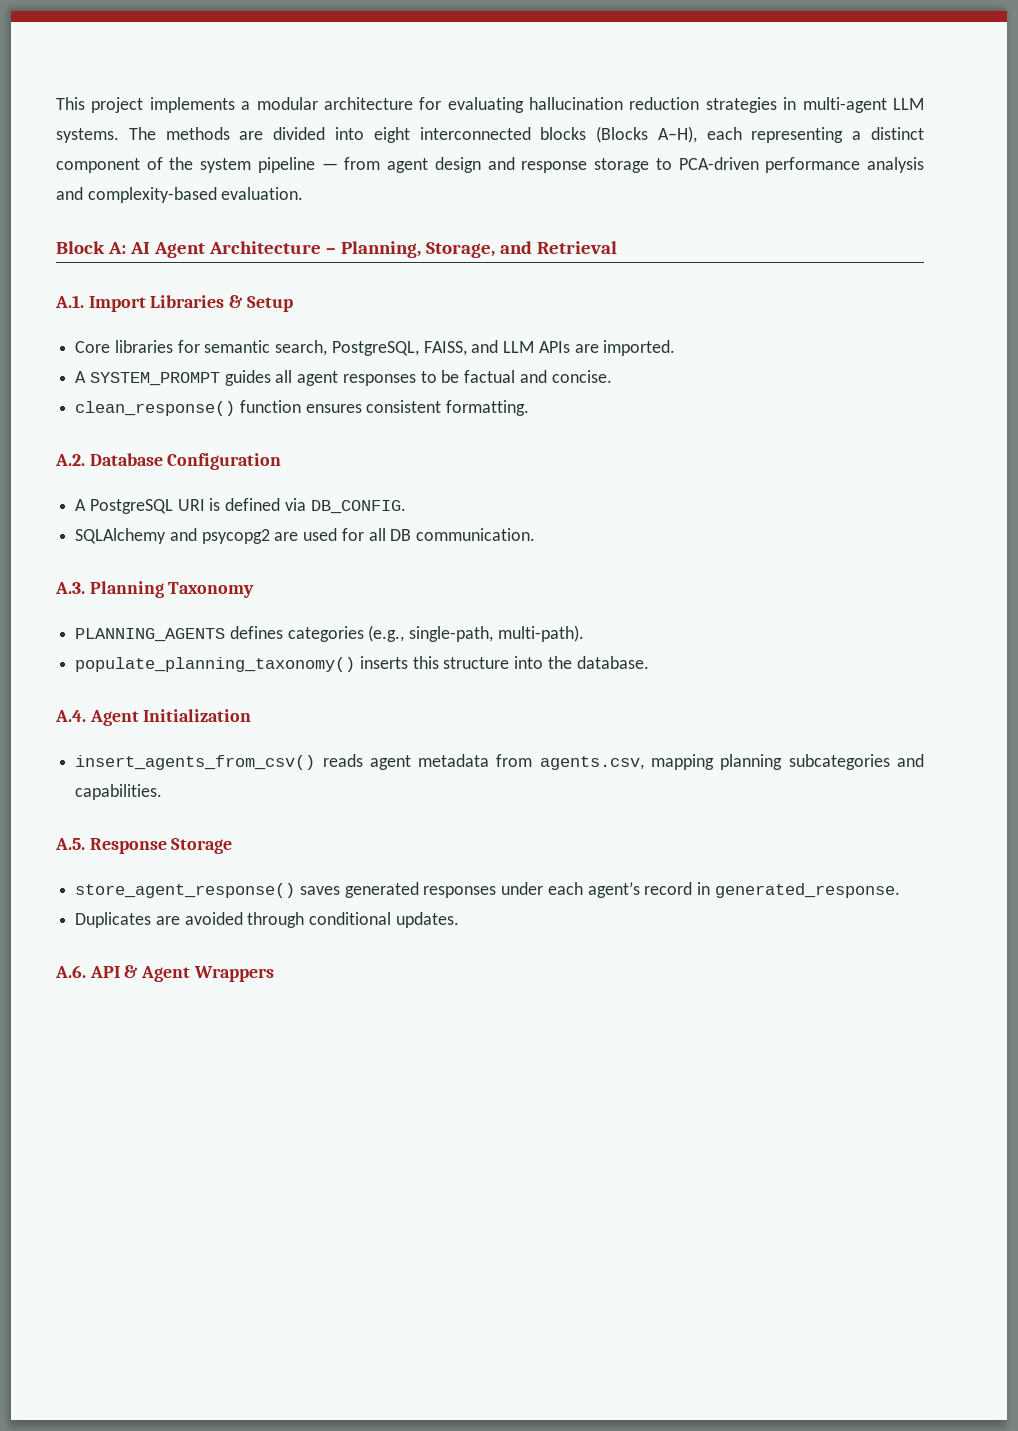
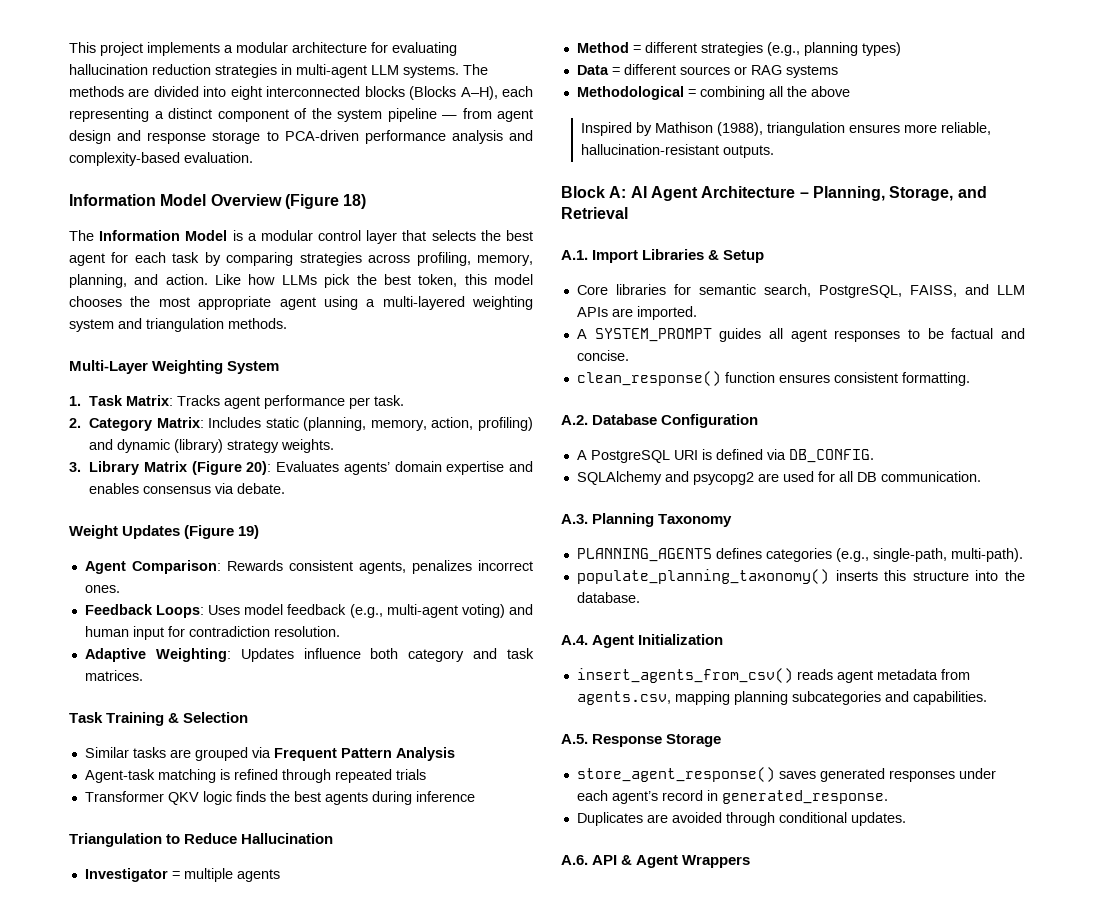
+ Information Model Overview (Figure 18)
+ The Information Model is a modular control layer that selects the best agent for each task by comparing strategies across profiling, memory, planning, and action. Like how LLMs pick the best token, this model chooses the most appropriate agent using a multi-layered weighting system and triangulation methods.
+ Multi-Layer Weighting System
+ 1. Task Matrix: Tracks agent performance per task.
+ 2. Category Matrix: Includes static (planning, memory, action, profiling) and dynamic (library) strategy weights.
+ 3. Library Matrix (Figure 20): Evaluates agents’ domain expertise and enables consensus via debate.
+ Weight Updates (Figure 19)
+ Agent Comparison: Rewards consistent agents, penalizes incorrect ones.
+ Feedback Loops: Uses model feedback (e.g., multi-agent voting) and human input for contradiction resolution.
+ Adaptive Weighting: Updates influence both category and task matrices.
+ Task Training & Selection
+ Similar tasks are grouped via Frequent Pattern Analysis
+ Agent-task matching is refined through repeated trials
+ Transformer QKV logic finds the best agents during inference
+ Triangulation to Reduce Hallucination
+ Investigator = multiple agents
+ Method = different strategies (e.g., planning types)
+ Data = different sources or RAG systems
+ Methodological = combining all the above
+ Inspired by Mathison (1988), triangulation ensures more reliable, hallucination-resistant outputs.

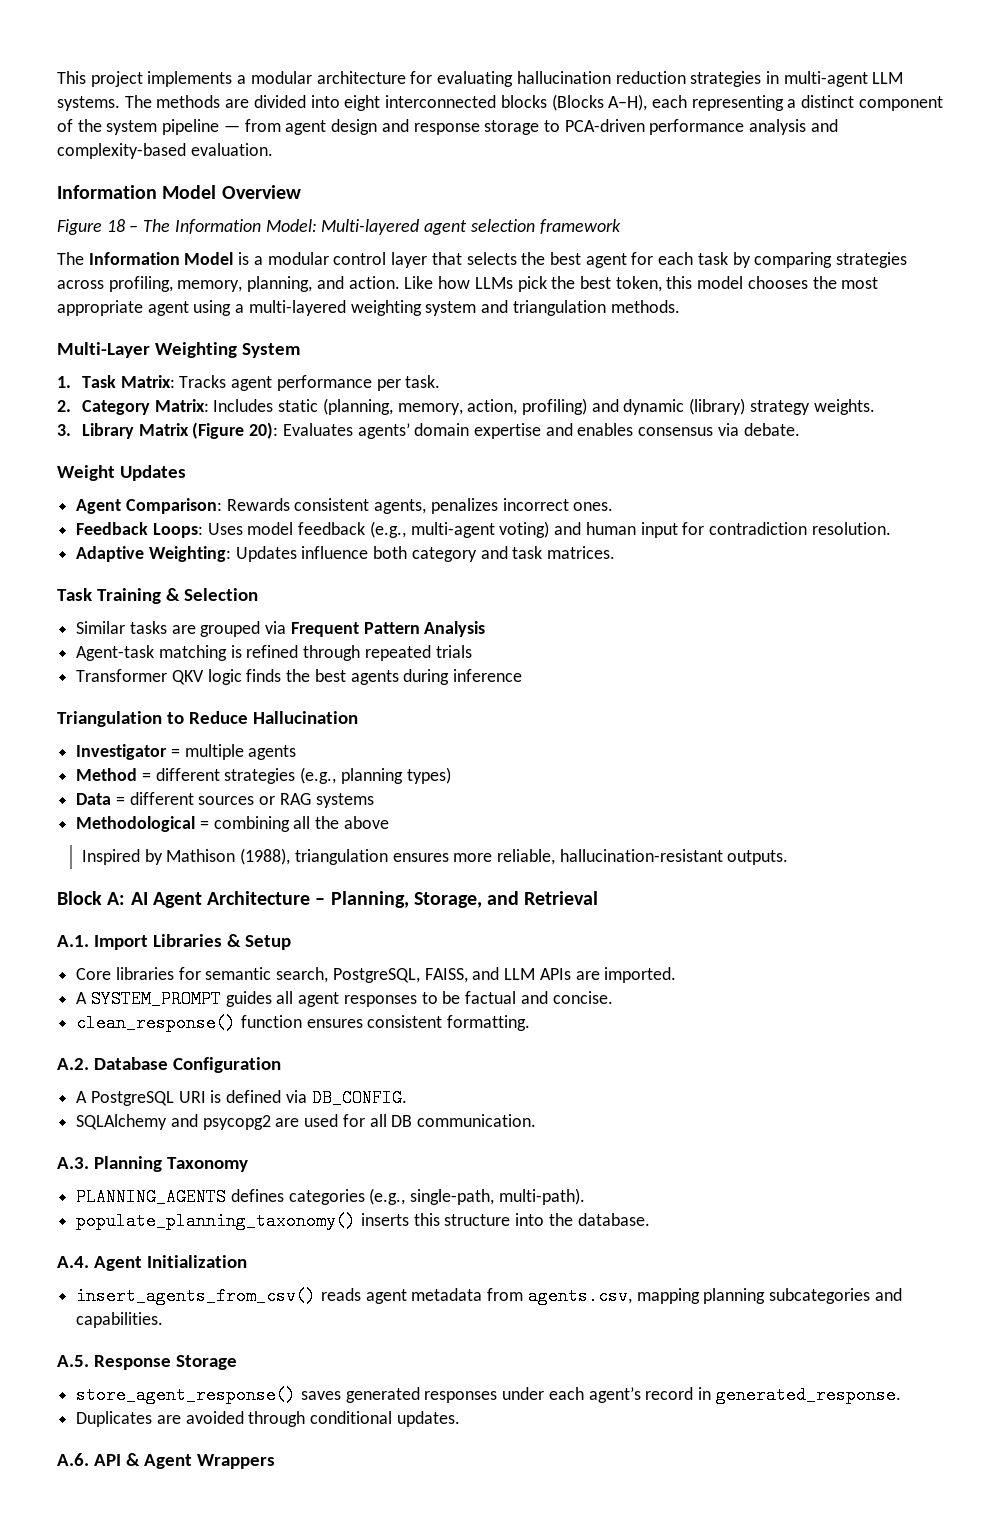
- Information Model Overview (Figure 18)
+ Information Model Overview
+ Figure 18 – The Information Model: Multi-layered agent selection framework
- Weight Updates (Figure 19)
+ Weight Updates

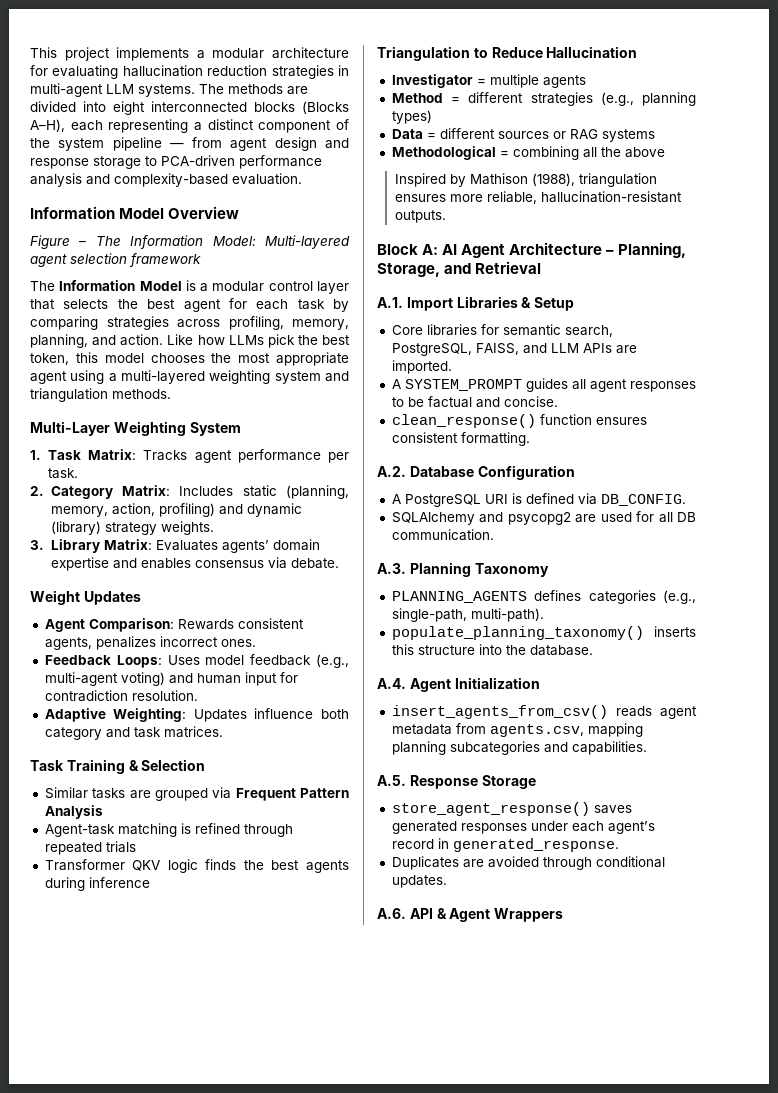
- Figure 18 – The Information Model: Multi-layered agent selection framework
+ Figure – The Information Model: Multi-layered agent selection framework
- 3. Library Matrix (Figure 20): Evaluates agents’ domain expertise and enables consensus via debate.
+ 3. Library Matrix: Evaluates agents’ domain expertise and enables consensus via debate.

